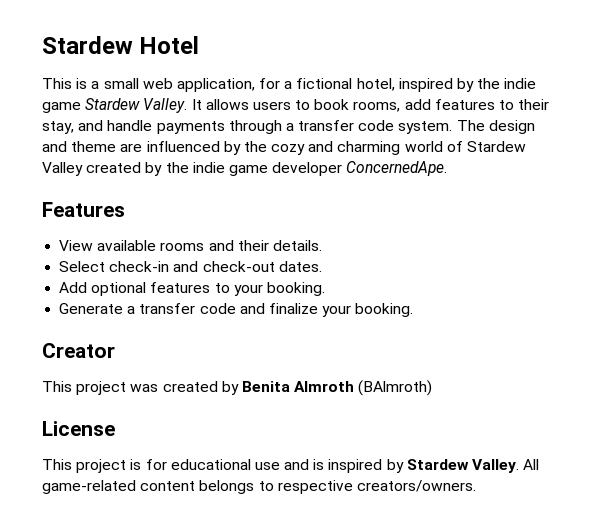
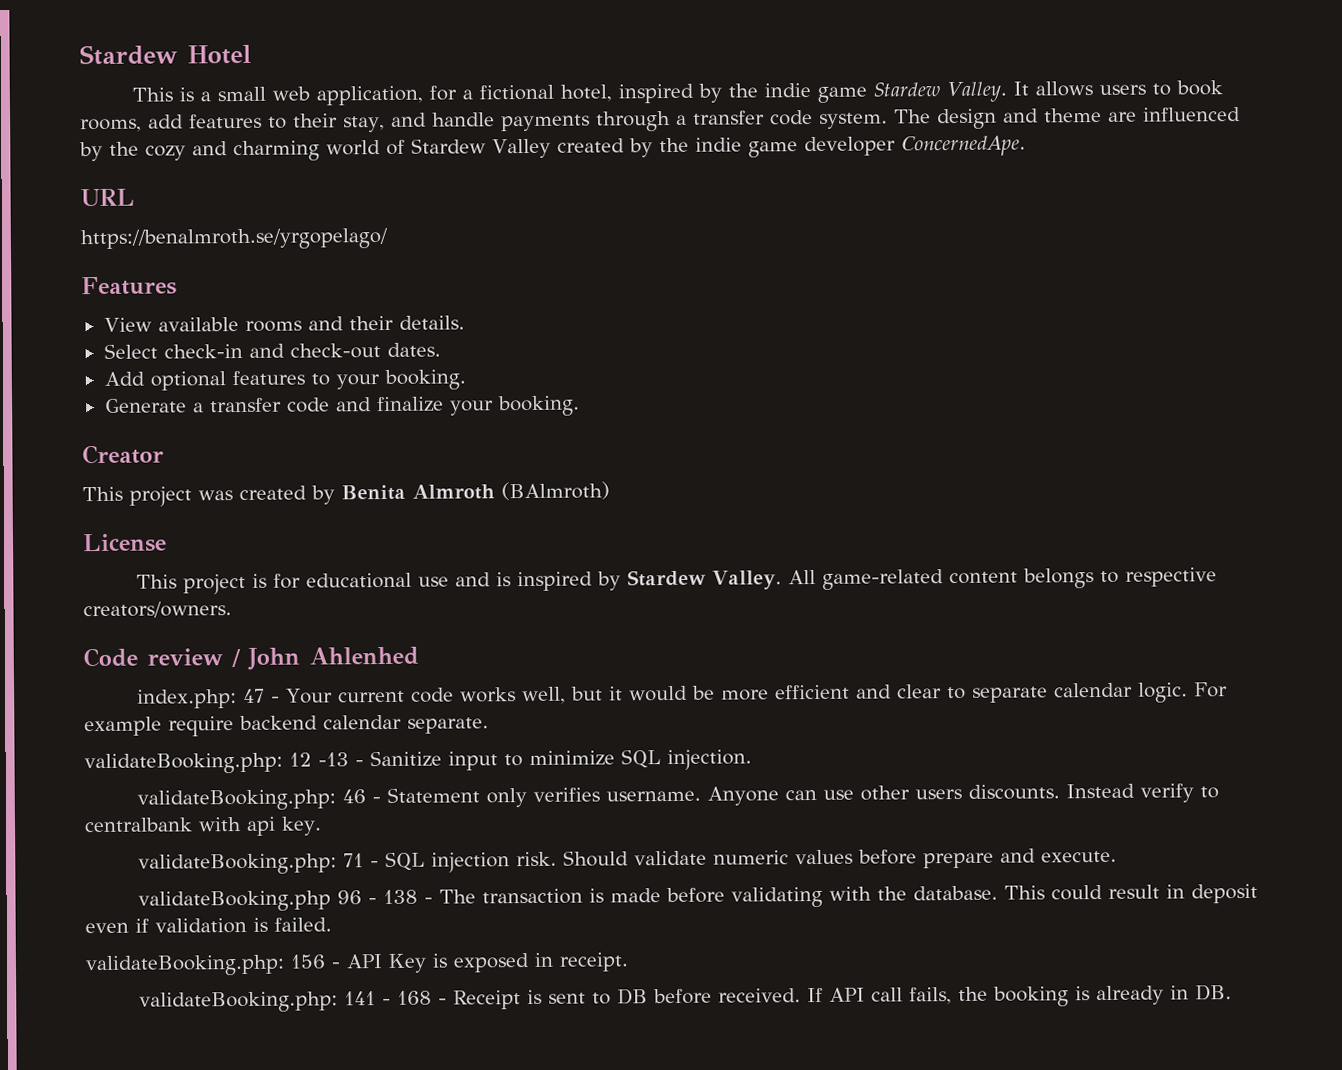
+ URL
+ https://benalmroth.se/yrgopelago/
+ Code review / John Ahlenhed
+ index.php: 47 - Your current code works well, but it would be more efficient and clear to separate calendar logic. For example require backend calendar separate.
+ validateBooking.php: 12 -13 - Sanitize input to minimize SQL injection.
+ validateBooking.php: 46 - Statement only verifies username. Anyone can use other users discounts. Instead verify to centralbank with api key.
+ validateBooking.php: 71 - SQL injection risk. Should validate numeric values before prepare and execute.
+ validateBooking.php 96 - 138 - The transaction is made before validating with the database. This could result in deposit even if validation is failed.
+ validateBooking.php: 156 - API Key is exposed in receipt.
+ validateBooking.php: 141 - 168 - Receipt is sent to DB before received. If API call fails, the booking is already in DB.

